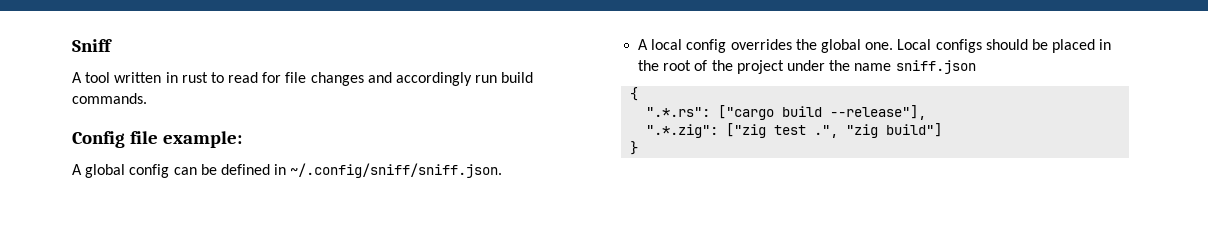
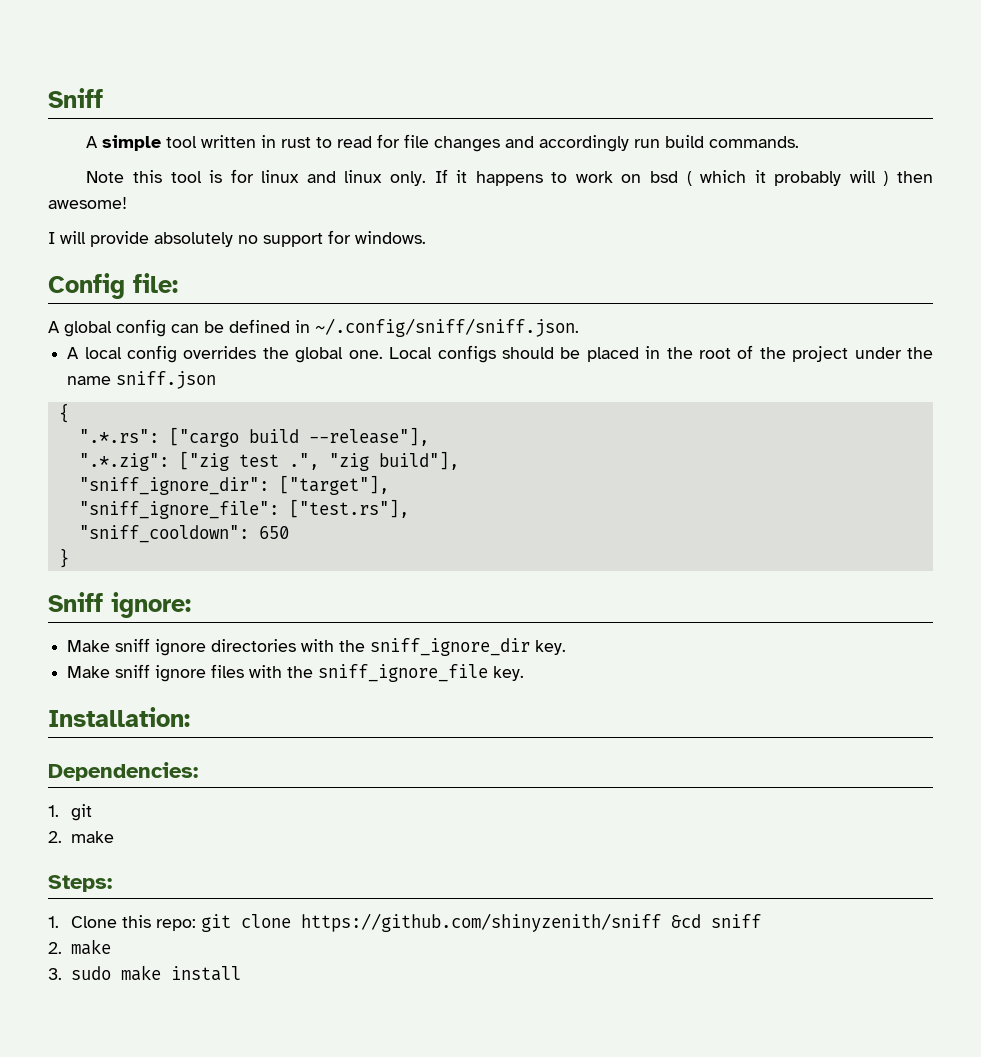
- A tool written in rust to read for file changes and accordingly run build commands.
+ A simple tool written in rust to read for file changes and accordingly run build commands.
+ Note this tool is for linux and linux only. If it happens to work on bsd ( which it probably will ) then awesome!
+ I will provide absolutely no support for windows.
- Config file example:
+ Config file:
- ".*.zig": ["zig test .", "zig build"]
+ ".*.zig": ["zig test .", "zig build"],
+ "sniff_ignore_dir": ["target"],
+ "sniff_ignore_file": ["test.rs"],
+ "sniff_cooldown": 650
  }
+ Sniff ignore:
+ Make sniff ignore directories with the sniff_ignore_dir key.
+ Make sniff ignore files with the sniff_ignore_file key.
+ Installation:
+ Dependencies:
+ 1. git
+ 2. make
+ Steps:
+ 1. Clone this repo: git clone https://github.com/shinyzenith/sniff &cd sniff
+ 2. make
+ 3. sudo make install

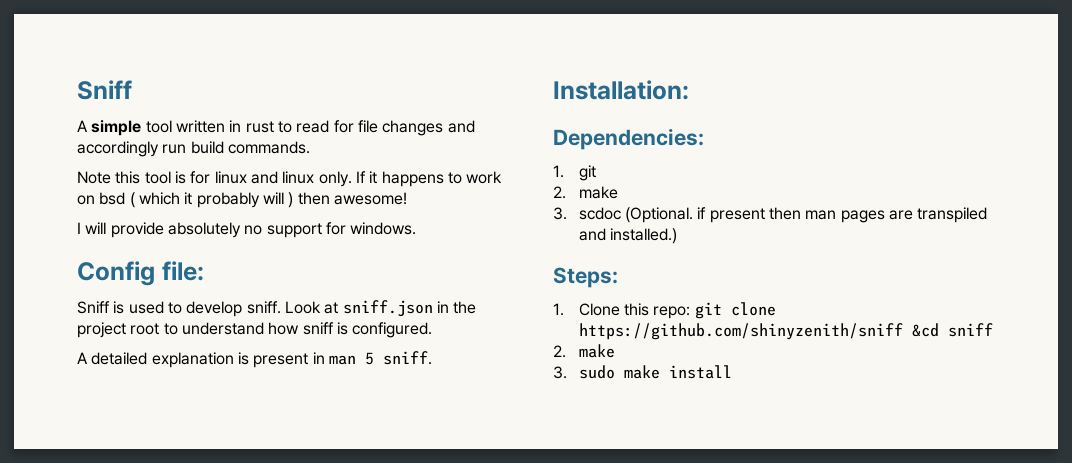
- A global config can be defined in ~/.config/sniff/sniff.json.
- A local config overrides the global one. Local configs should be placed in the root of the project under the name sniff.json
- {
- ".*.rs": ["cargo build --release"],
- ".*.zig": ["zig test .", "zig build"],
- "sniff_ignore_dir": ["target"],
- "sniff_ignore_file": ["test.rs"],
- "sniff_cooldown": 650
- }
- Sniff ignore:
- Make sniff ignore directories with the sniff_ignore_dir key.
- Make sniff ignore files with the sniff_ignore_file key.
+ Sniff is used to develop sniff. Look at sniff.json in the project root to understand how sniff is configured.
+ A detailed explanation is present in man 5 sniff.
+ 3. scdoc (Optional. if present then man pages are transpiled and installed.)

